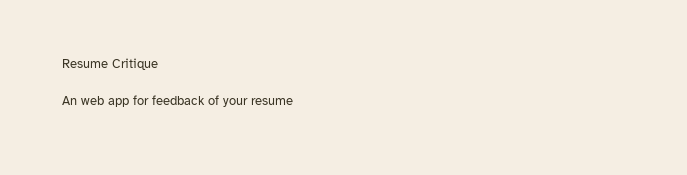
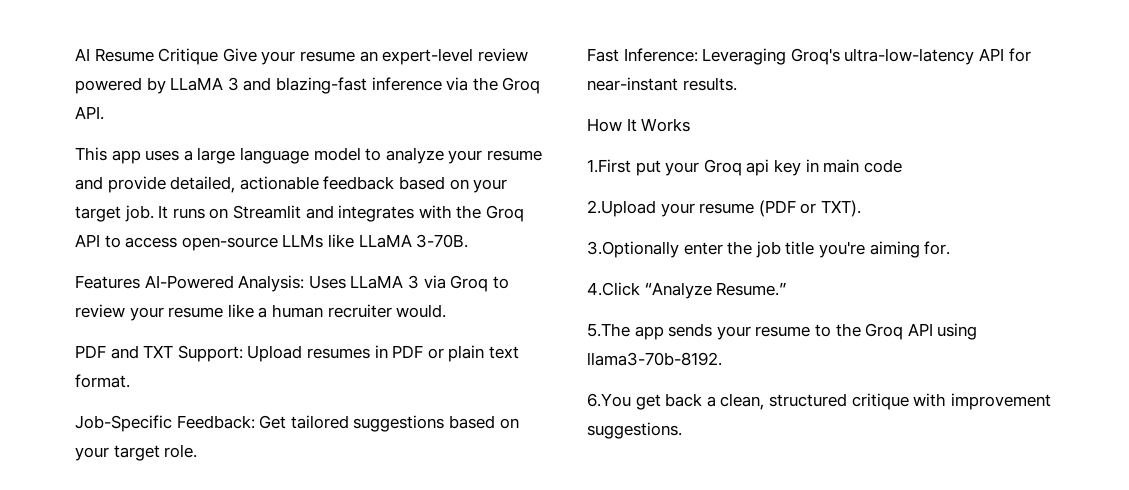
- Resume Critique
- An web app for feedback of your resume
+ AI Resume Critique Give your resume an expert-level review powered by LLaMA 3 and blazing-fast inference via the Groq API.
+ This app uses a large language model to analyze your resume and provide detailed, actionable feedback based on your target job. It runs on Streamlit and integrates with the Groq API to access open-source LLMs like LLaMA 3-70B.
+ Features AI-Powered Analysis: Uses LLaMA 3 via Groq to review your resume like a human recruiter would.
+ PDF and TXT Support: Upload resumes in PDF or plain text format.
+ Job-Specific Feedback: Get tailored suggestions based on your target role.
+ Fast Inference: Leveraging Groq's ultra-low-latency API for near-instant results.
+ How It Works
+ 1.First put your Groq api key in main code
+ 2.Upload your resume (PDF or TXT).
+ 3.Optionally enter the job title you're aiming for.
+ 4.Click “Analyze Resume.”
+ 5.The app sends your resume to the Groq API using llama3-70b-8192.
+ 6.You get back a clean, structured critique with improvement suggestions.

